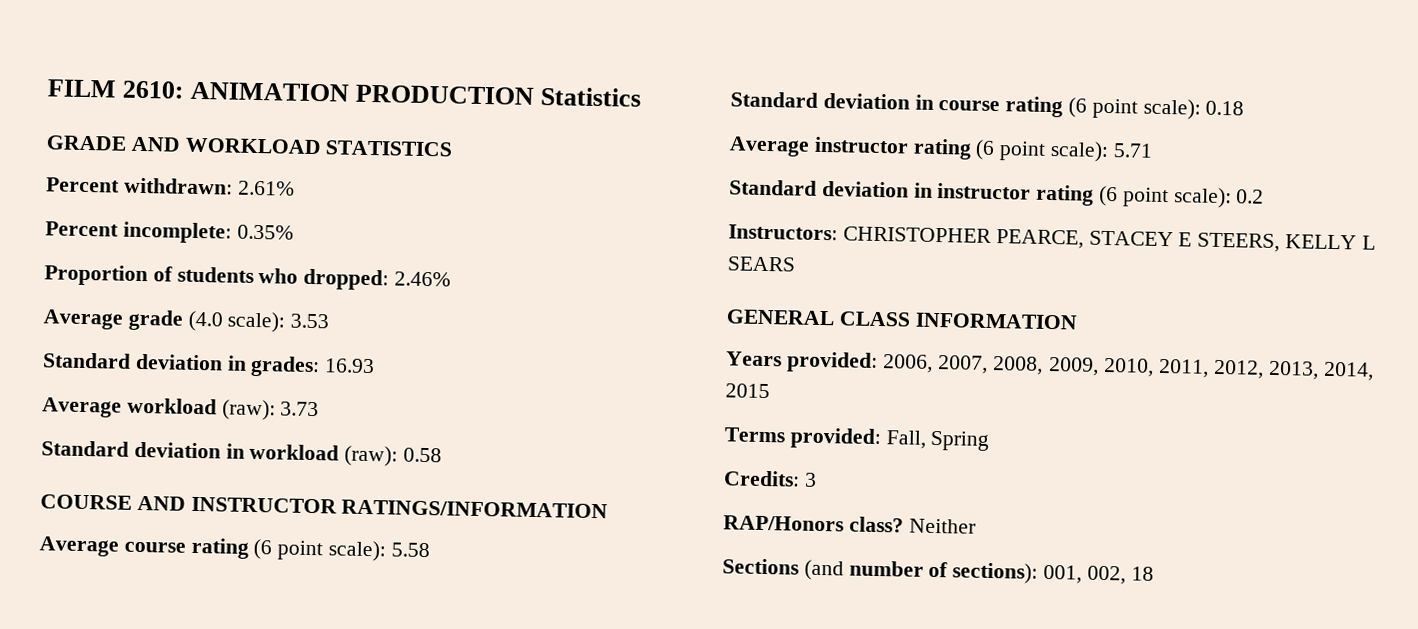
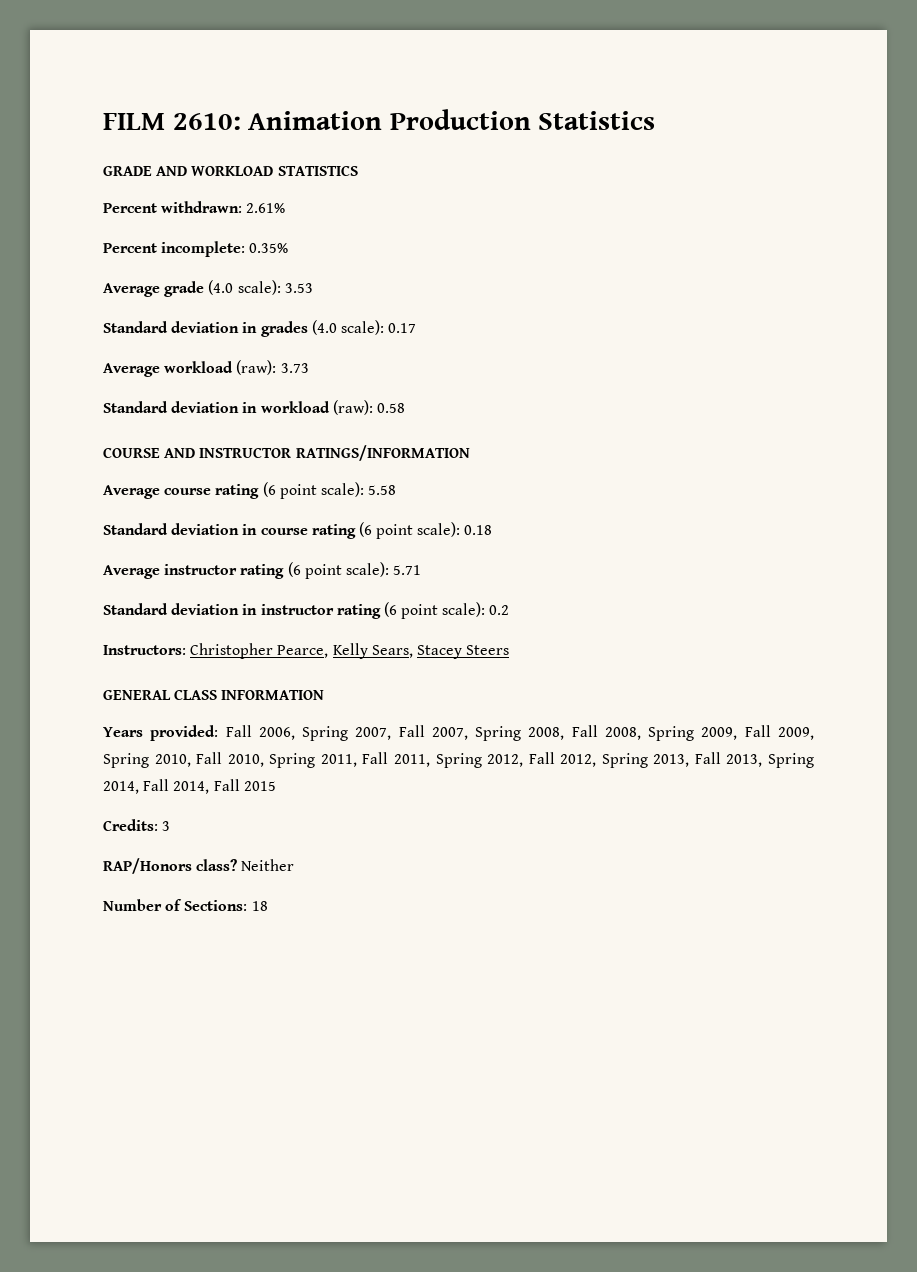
- FILM 2610: ANIMATION PRODUCTION Statistics
+ FILM 2610: Animation Production Statistics
- Proportion of students who dropped: 2.46%
- Standard deviation in grades: 16.93
+ Standard deviation in grades (4.0 scale): 0.17
- Instructors: CHRISTOPHER PEARCE, STACEY E STEERS, KELLY L SEARS
+ Instructors: Christopher Pearce, Kelly Sears, Stacey Steers
- Years provided: 2006, 2007, 2008, 2009, 2010, 2011, 2012, 2013, 2014, 2015
- Terms provided: Fall, Spring
+ Years provided: Fall 2006, Spring 2007, Fall 2007, Spring 2008, Fall 2008, Spring 2009, Fall 2009, Spring 2010, Fall 2010, Spring 2011, Fall 2011, Spring 2012, Fall 2012, Spring 2013, Fall 2013, Spring 2014, Fall 2014, Fall 2015
- Sections (and number of sections): 001, 002, 18
+ Number of Sections: 18

